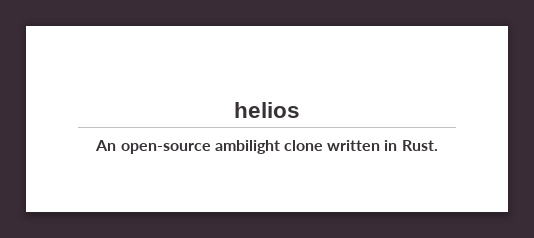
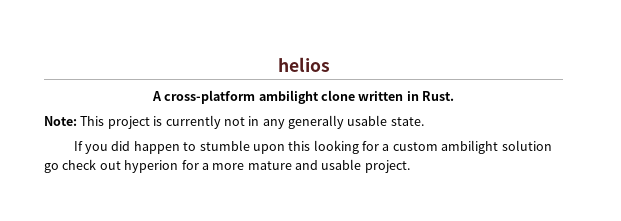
- An open-source ambilight clone written in Rust.
+ A cross-platform ambilight clone written in Rust.
+ Note: This project is currently not in any generally usable state.
+ If you did happen to stumble upon this looking for a custom ambilight solution go check out hyperion for a more mature and usable project.

